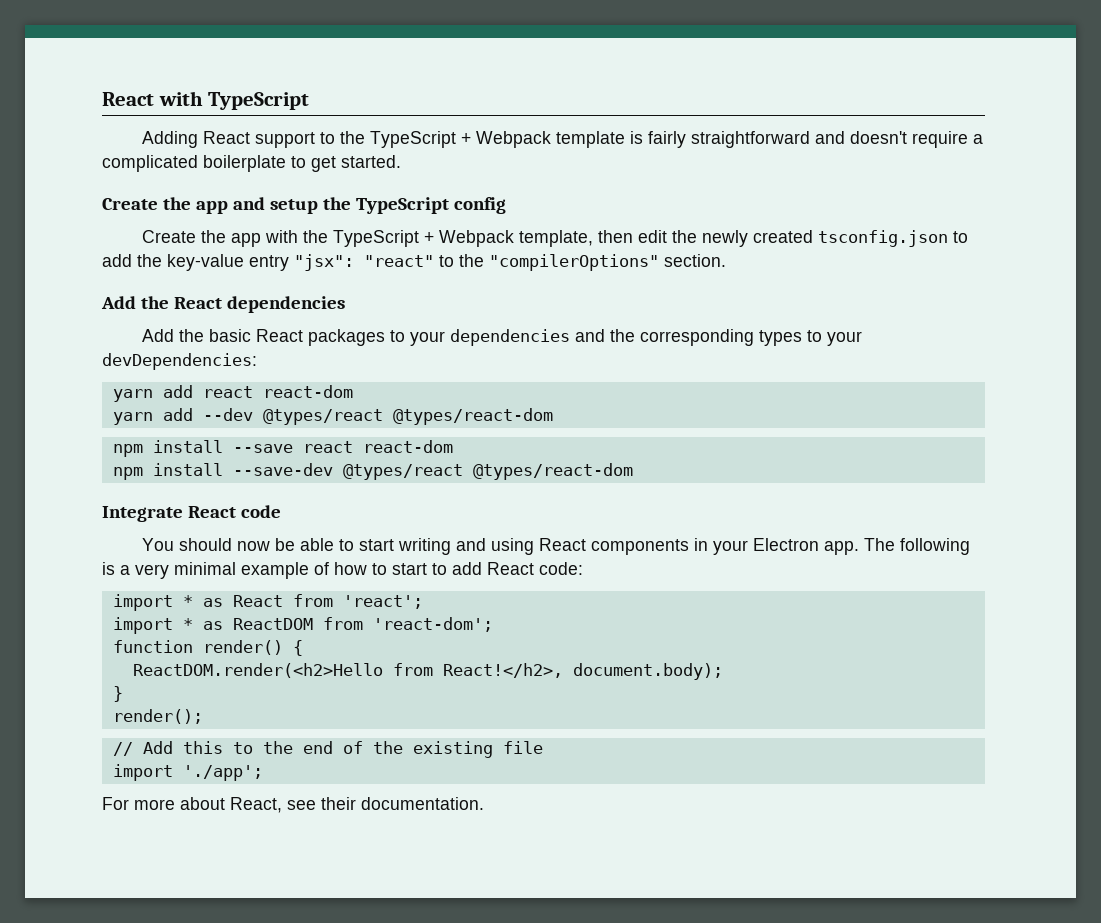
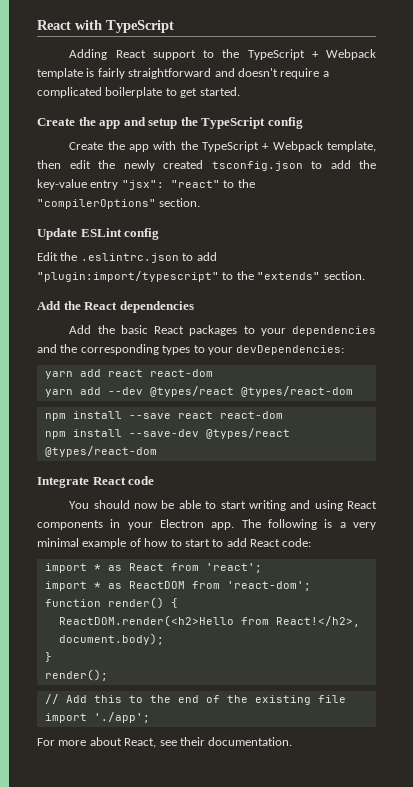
+ Update ESLint config
+ Edit the .eslintrc.json to add "plugin:import/typescript" to the "extends" section.

